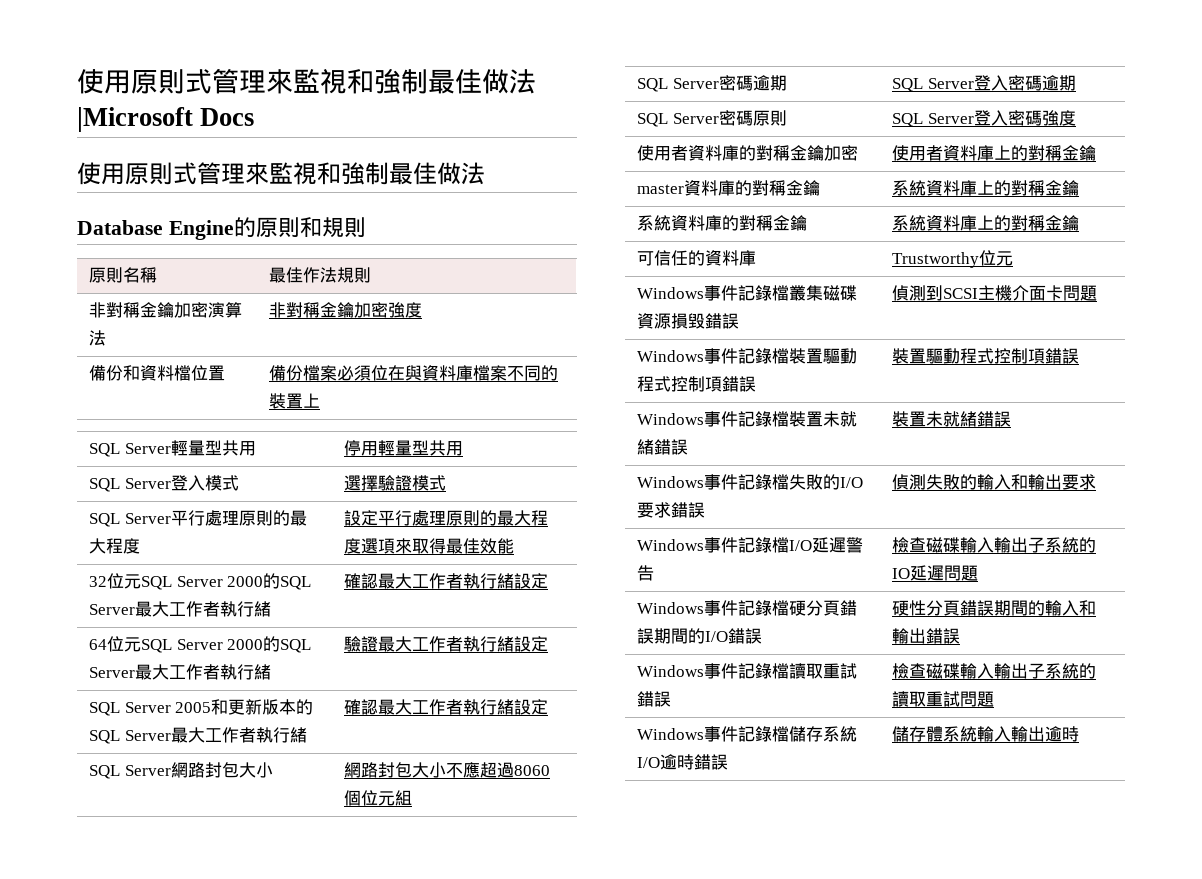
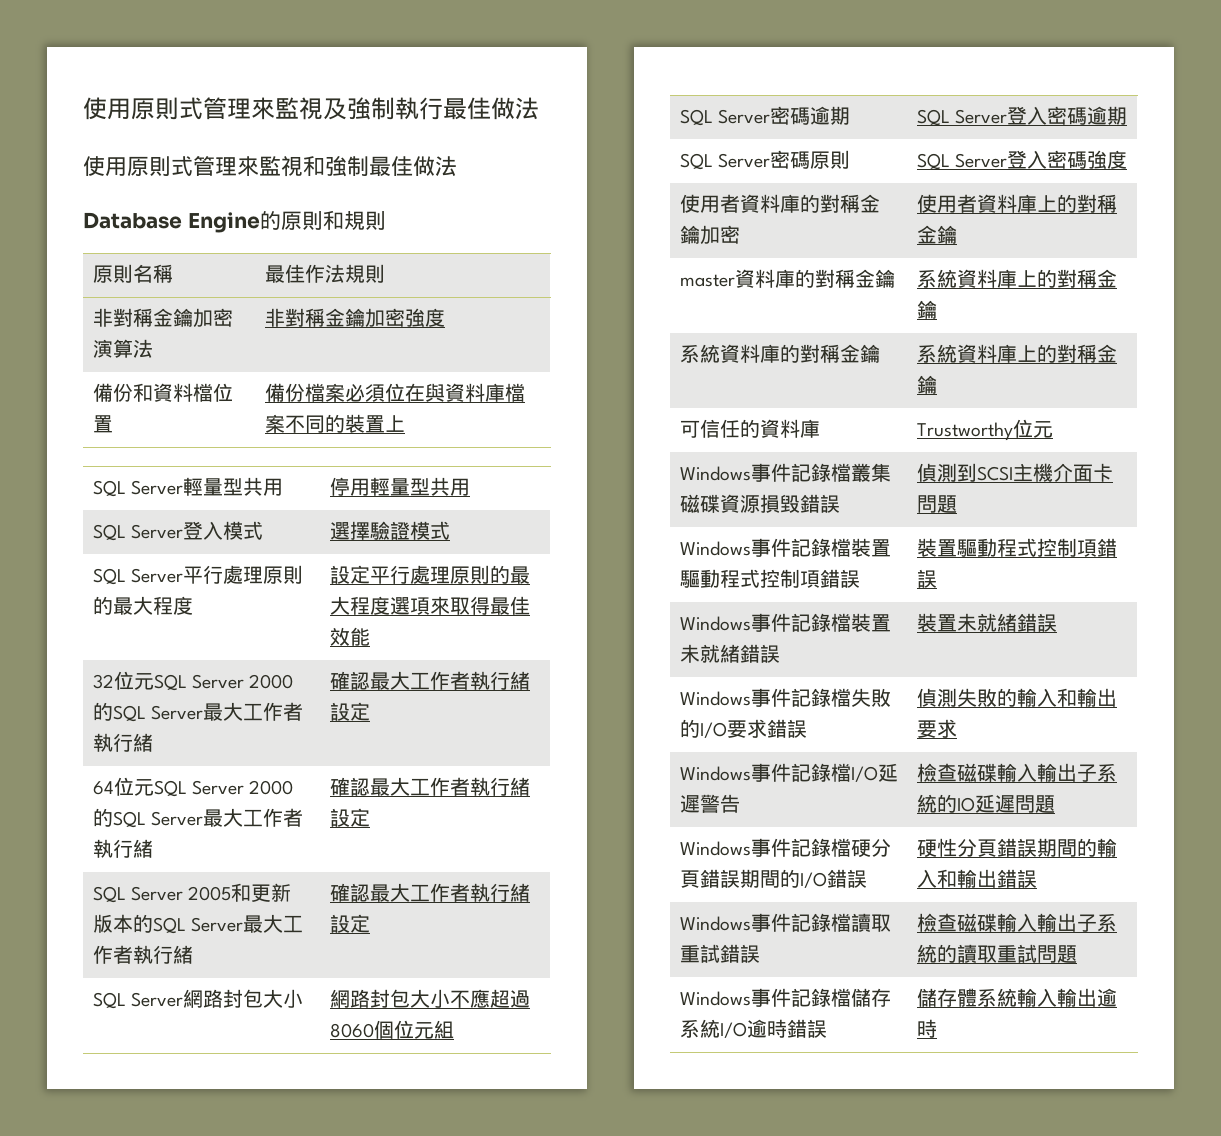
- 使用原則式管理來監視和強制最佳做法|Microsoft Docs
+ 使用原則式管理來監視及強制執行最佳做法
- 64位元SQL Server 2000的SQL Server最大工作者執行緒 | 驗證最大工作者執行緒設定
+ 64位元SQL Server 2000的SQL Server最大工作者執行緒 | 確認最大工作者執行緒設定

